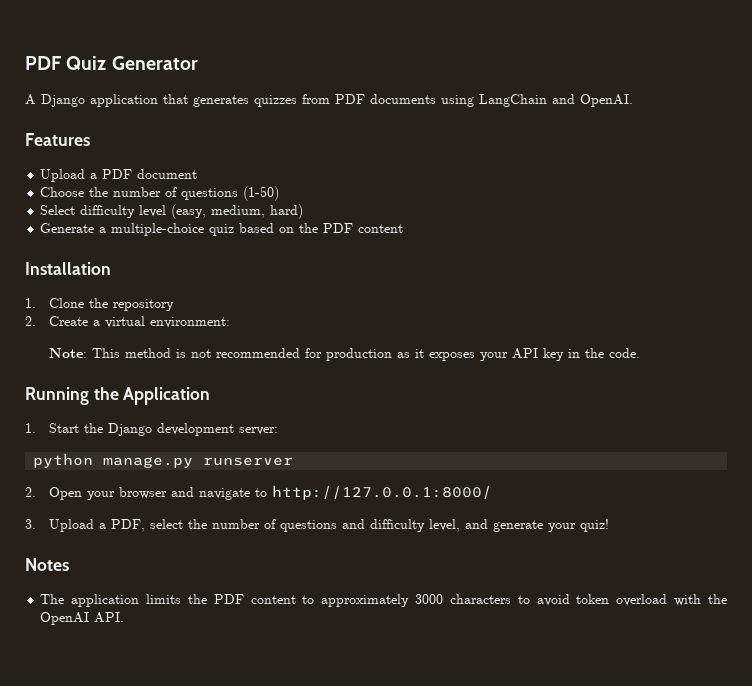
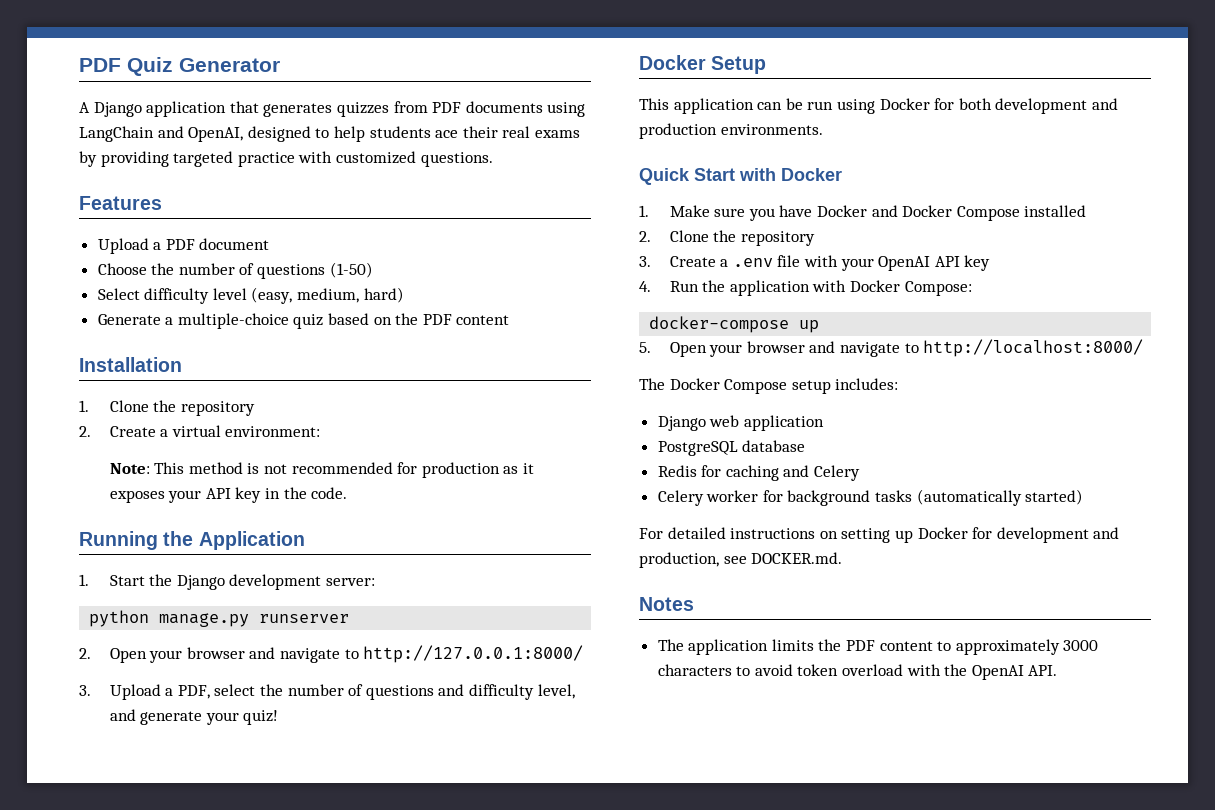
- A Django application that generates quizzes from PDF documents using LangChain and OpenAI.
+ A Django application that generates quizzes from PDF documents using LangChain and OpenAI, designed to help students ace their real exams by providing targeted practice with customized questions.
+ Docker Setup
+ This application can be run using Docker for both development and production environments.
+ Quick Start with Docker
+ 1. Make sure you have Docker and Docker Compose installed
+ 2. Clone the repository
+ 3. Create a .env file with your OpenAI API key
+ 4. Run the application with Docker Compose:
+ docker-compose up
+ 5. Open your browser and navigate to http://localhost:8000/
+ The Docker Compose setup includes:
+ Django web application
+ PostgreSQL database
+ Redis for caching and Celery
+ Celery worker for background tasks (automatically started)
+ For detailed instructions on setting up Docker for development and production, see DOCKER.md.

